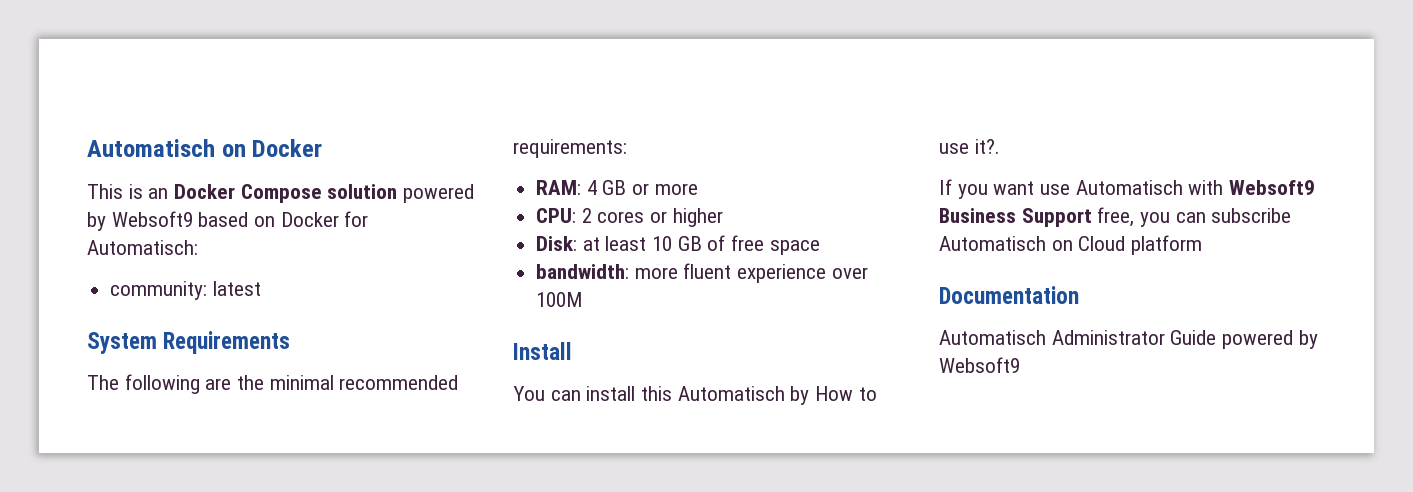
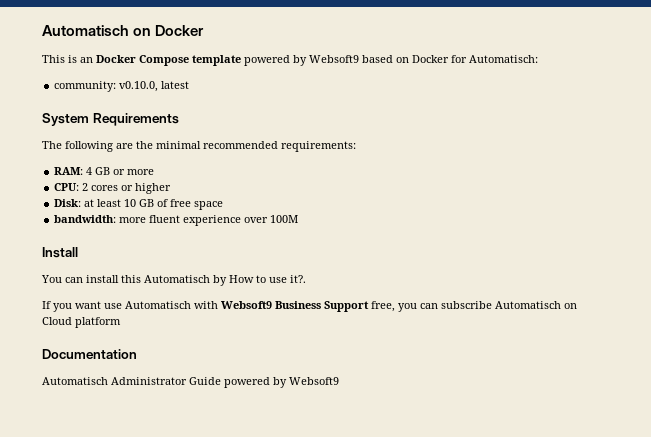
- This is an Docker Compose solution powered by Websoft9 based on Docker for Automatisch:
+ This is an Docker Compose template powered by Websoft9 based on Docker for Automatisch:
- community: latest
+ community: v0.10.0, latest

